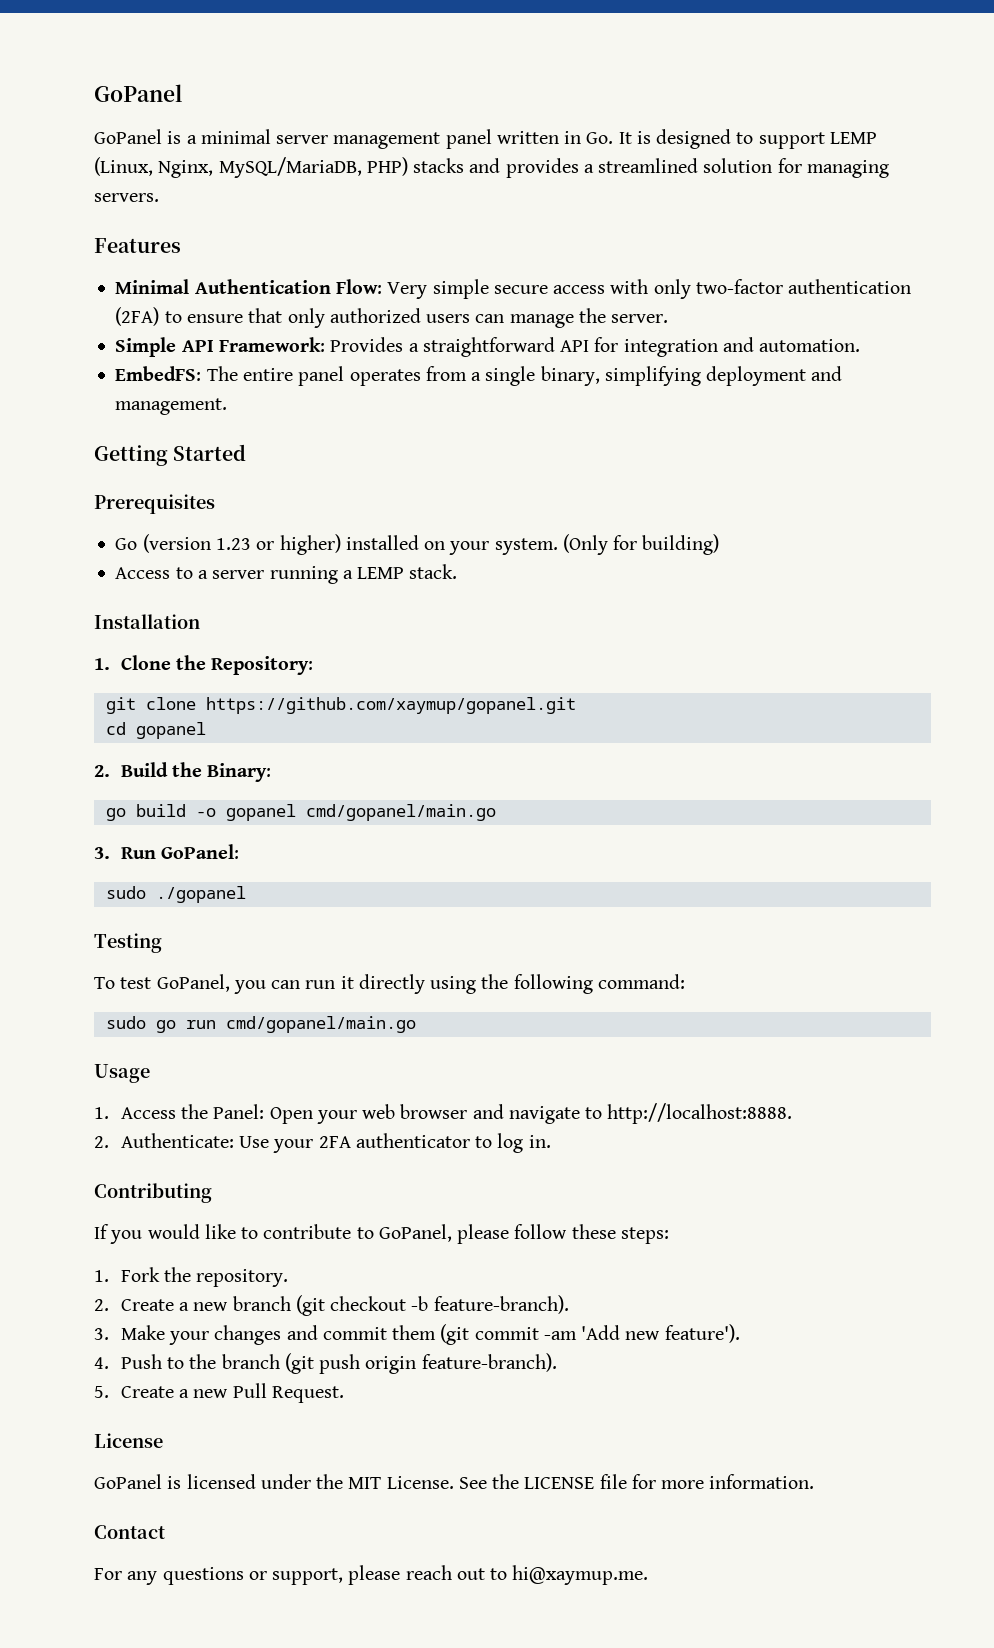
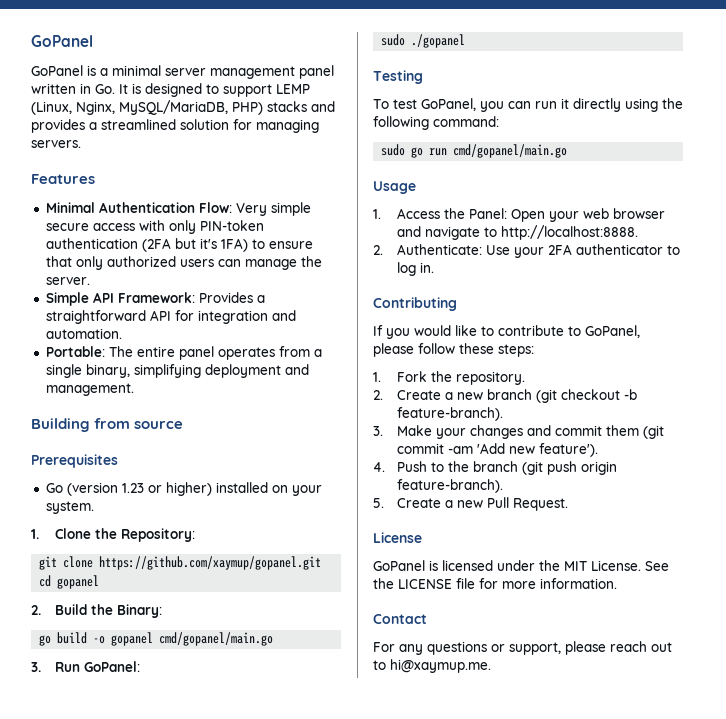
- Minimal Authentication Flow: Very simple secure access with only two-factor authentication (2FA) to ensure that only authorized users can manage the server.
+ Minimal Authentication Flow: Very simple secure access with only PIN-token authentication (2FA but it's 1FA) to ensure that only authorized users can manage the server.
- EmbedFS: The entire panel operates from a single binary, simplifying deployment and management.
+ Portable: The entire panel operates from a single binary, simplifying deployment and management.
- Getting Started
+ Building from source
- (Only for building)
- Access to a server running a LEMP stack.
- Installation

